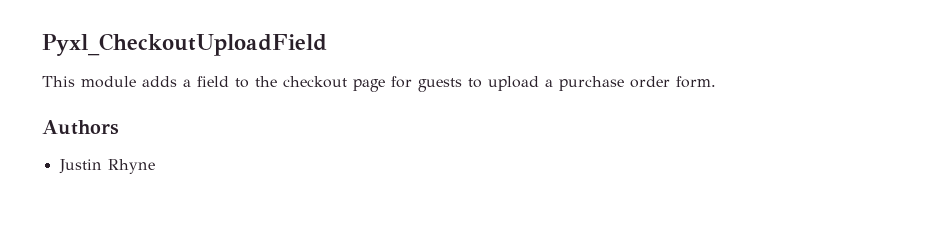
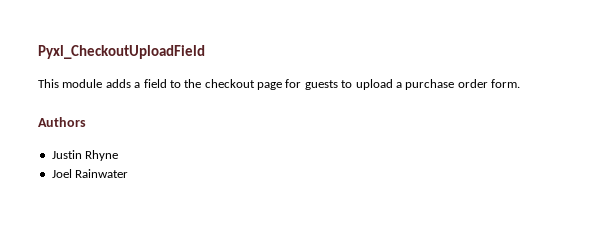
+ Joel Rainwater

